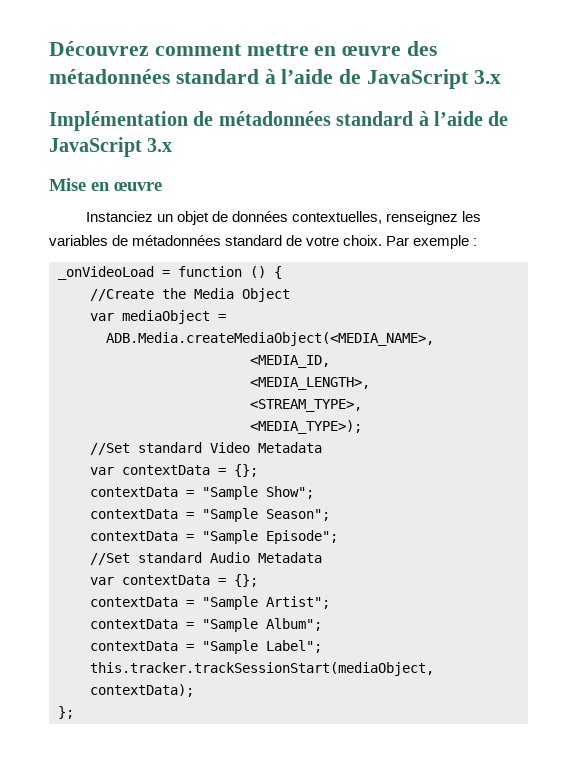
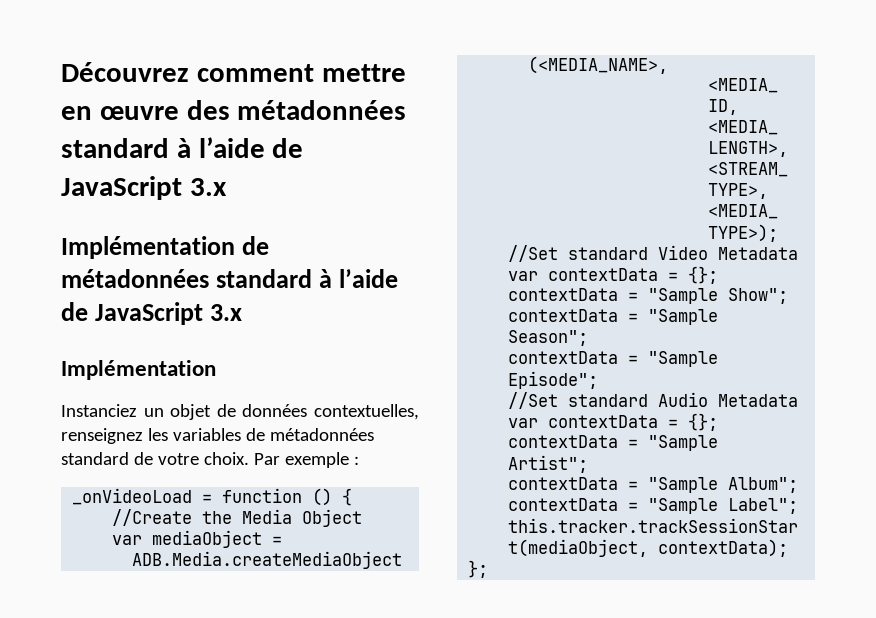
  Implémentation de métadonnées standard à l’aide de JavaScript 3.x
- Mise en œuvre
+ Implémentation

